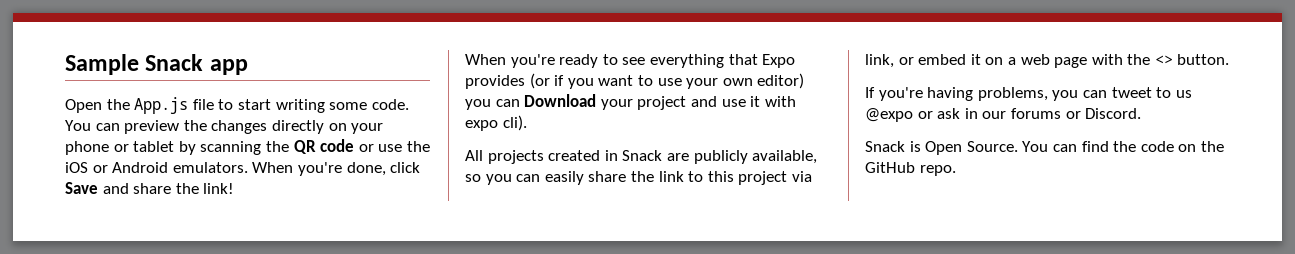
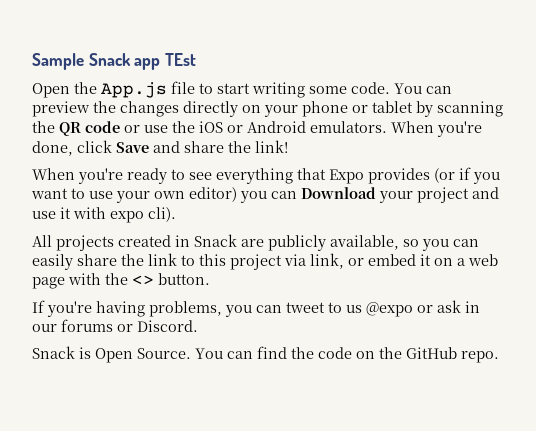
- Sample Snack app
+ Sample Snack app TEst

